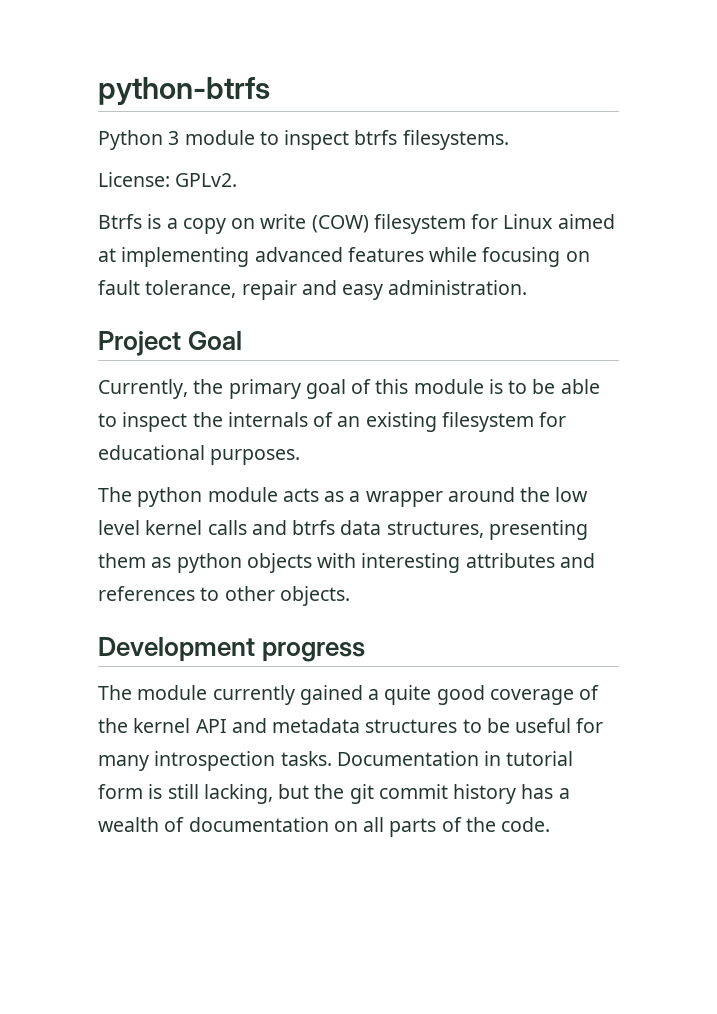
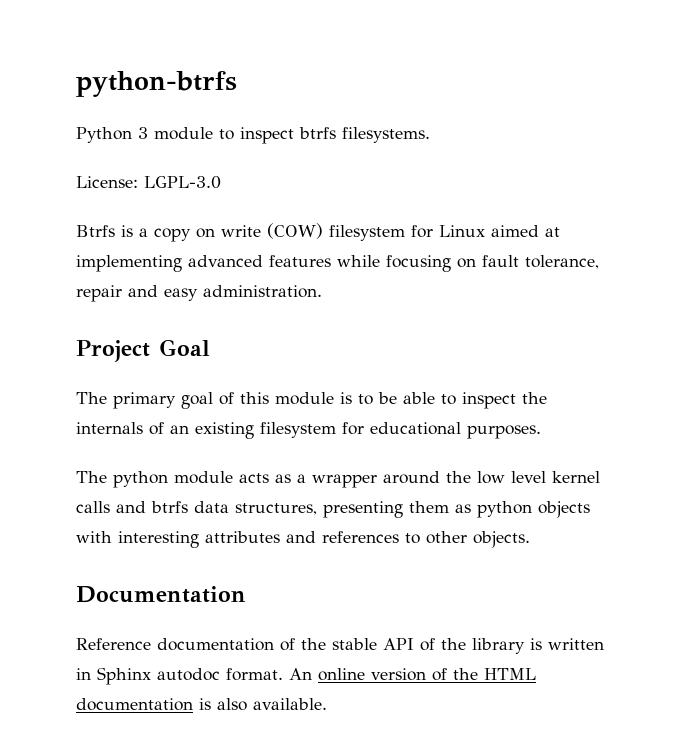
- License: GPLv2.
+ License: LGPL-3.0
- Currently, the primary goal of this module is to be able to inspect the internals of an existing filesystem for educational purposes.
+ The primary goal of this module is to be able to inspect the internals of an existing filesystem for educational purposes.
- Development progress
- The module currently gained a quite good coverage of the kernel API and metadata structures to be useful for many introspection tasks. Documentation in tutorial form is still lacking, but the git commit history has a wealth of documentation on all parts of the code.
+ Documentation
+ Reference documentation of the stable API of the library is written in Sphinx autodoc format. An online version of the HTML documentation is also available.

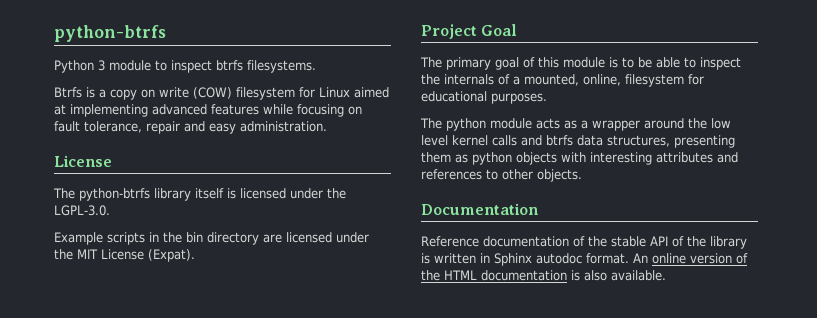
- License: LGPL-3.0
  Btrfs is a copy on write (COW) filesystem for Linux aimed at implementing advanced features while focusing on fault tolerance, repair and easy administration.
+ License
+ The python-btrfs library itself is licensed under the LGPL-3.0.
+ Example scripts in the bin directory are licensed under the MIT License (Expat).
- The primary goal of this module is to be able to inspect the internals of an existing filesystem for educational purposes.
+ The primary goal of this module is to be able to inspect the internals of a mounted, online, filesystem for educational purposes.

